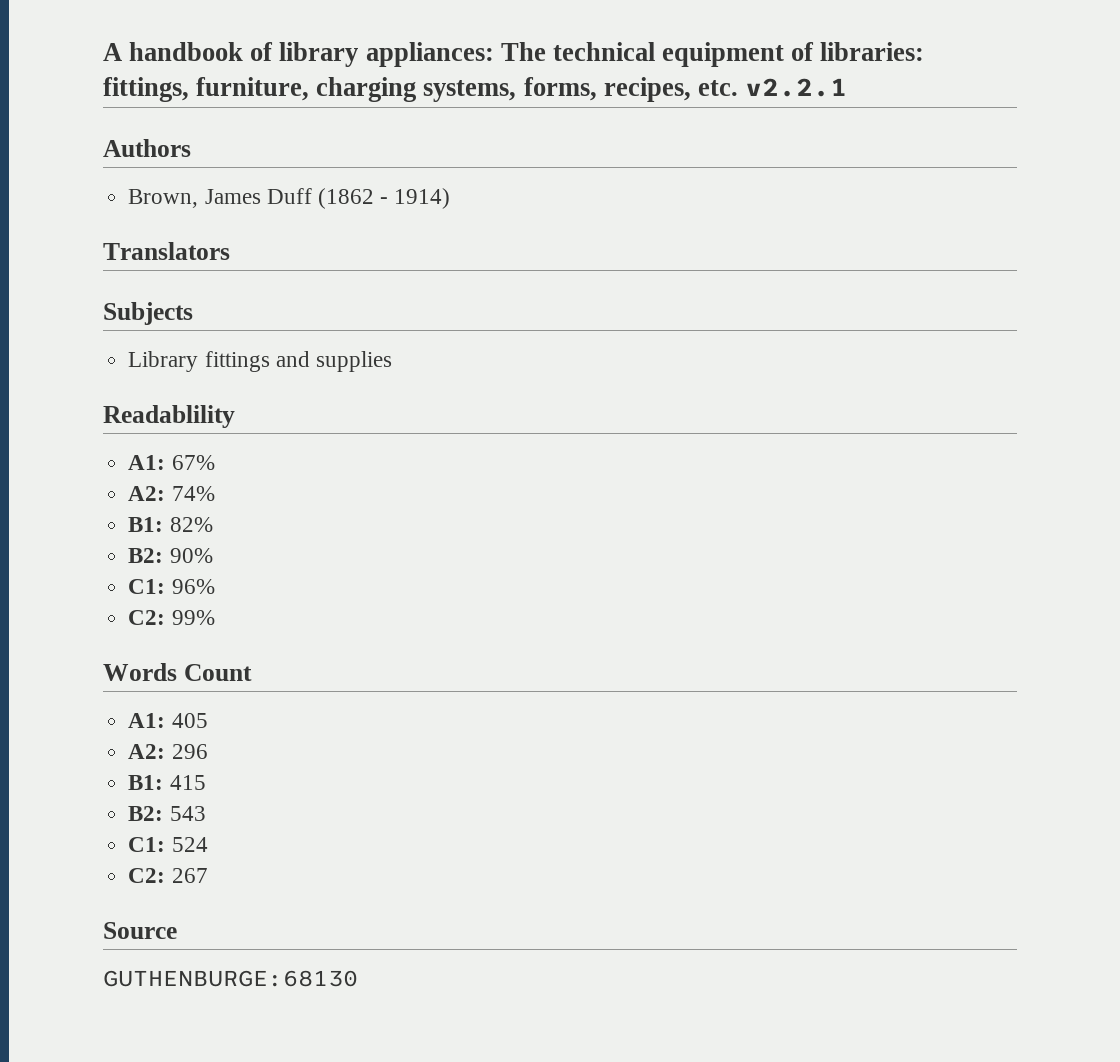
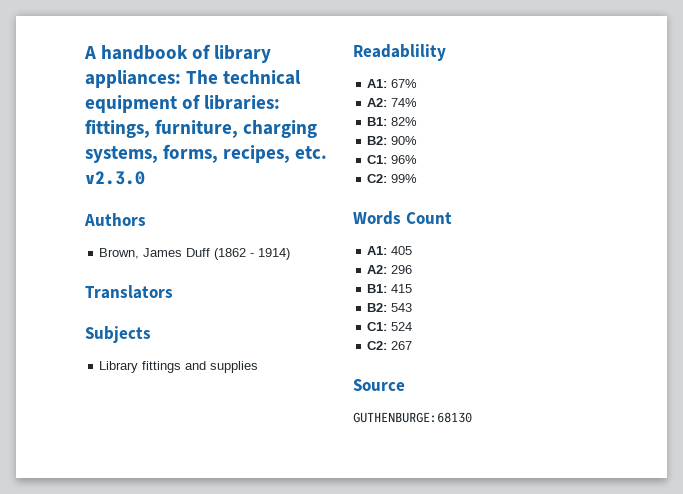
- A handbook of library appliances: The technical equipment of libraries: fittings, furniture, charging systems, forms, recipes, etc. v2.2.1
+ A handbook of library appliances: The technical equipment of libraries: fittings, furniture, charging systems, forms, recipes, etc. v2.3.0

